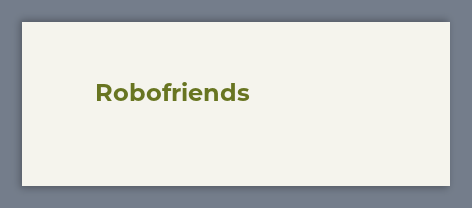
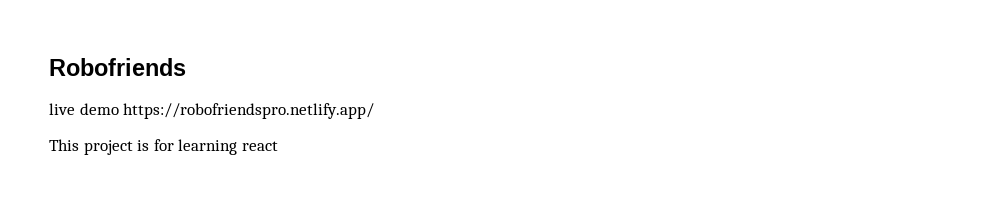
+ live demo https://robofriendspro.netlify.app/
+ This project is for learning react

